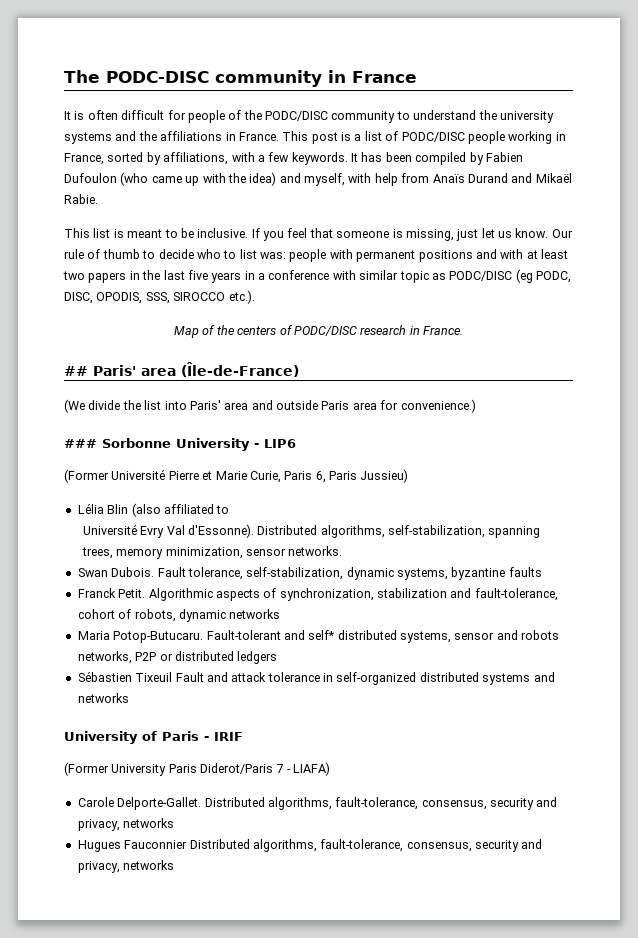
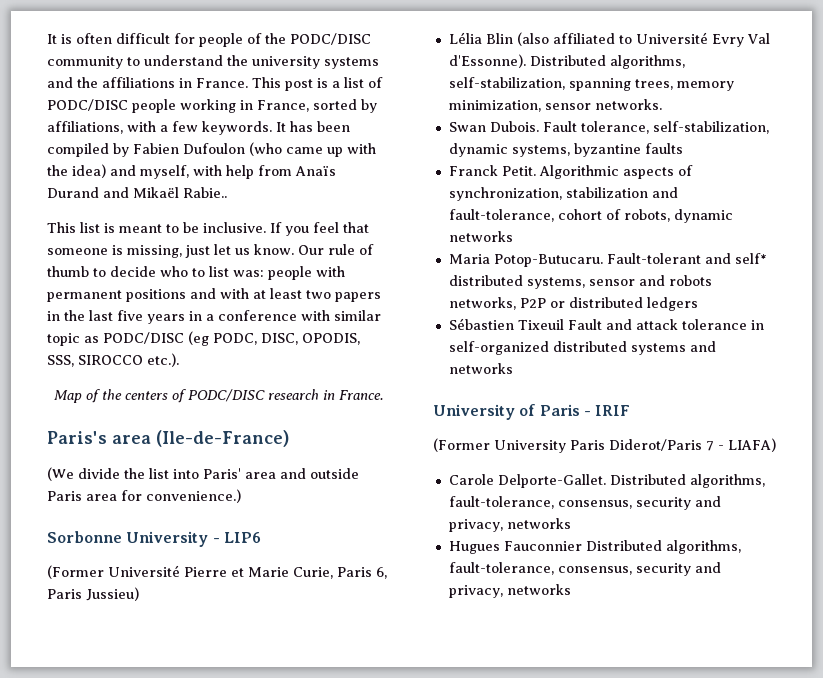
- The PODC-DISC community in France
- It has been compiled by Fabien Dufoulon (who came up with the idea) and myself, with help from Anaïs Durand and Mikaël Rabie.
+ It has been compiled by Fabien Dufoulon (who came up with the idea) and myself, with help from Anaïs Durand and Mikaël Rabie..
- ## Paris' area (Île-de-France)
+ Paris's area (Ile-de-France)
- ### Sorbonne University - LIP6
+ Sorbonne University - LIP6
- Lélia Blin (also affiliated to
- Université Evry Val d'Essonne).
+ Lélia Blin (also affiliated to Université Evry Val d'Essonne).

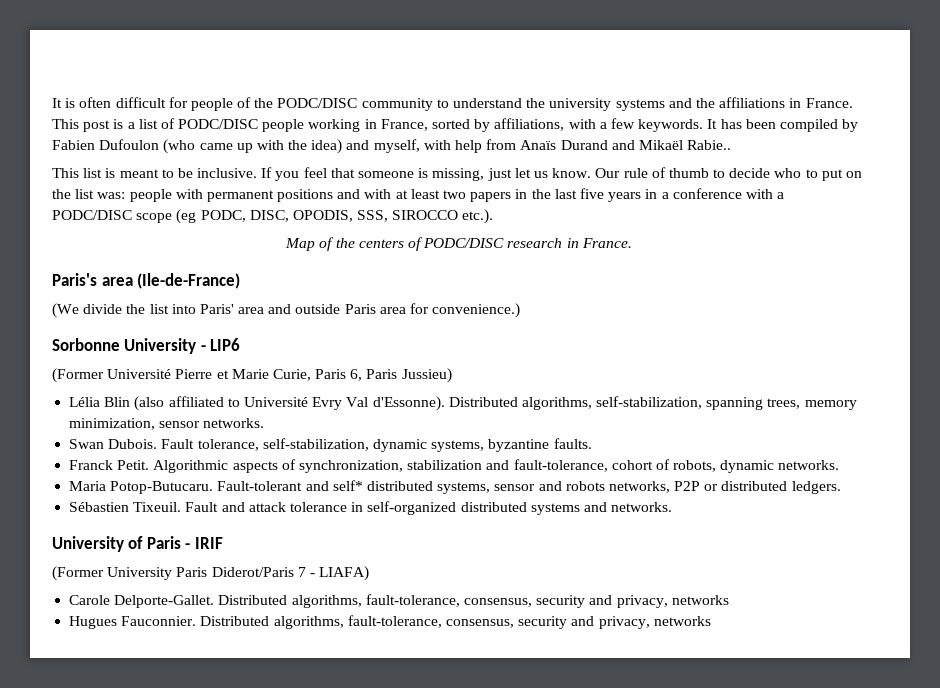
- Our rule of thumb to decide who to list was: people with permanent positions and with at least two papers in the last five years in a conference with similar topic as PODC/DISC (eg PODC, DISC, OPODIS, SSS, SIROCCO etc.).
+ Our rule of thumb to decide who to put on the list was: people with permanent positions and with at least two papers in the last five years in a conference with a PODC/DISC scope (eg PODC, DISC, OPODIS, SSS, SIROCCO etc.).
- Fault tolerance, self-stabilization, dynamic systems, byzantine faults
+ Fault tolerance, self-stabilization, dynamic systems, byzantine faults.
- Algorithmic aspects of synchronization, stabilization and fault-tolerance, cohort of robots, dynamic networks
+ Algorithmic aspects of synchronization, stabilization and fault-tolerance, cohort of robots, dynamic networks.
- Fault-tolerant and self* distributed systems, sensor and robots networks, P2P or distributed ledgers
+ Fault-tolerant and self* distributed systems, sensor and robots networks, P2P or distributed ledgers.
- Sébastien Tixeuil Fault and attack tolerance in self-organized distributed systems and networks
+ Sébastien Tixeuil. Fault and attack tolerance in self-organized distributed systems and networks.
- Hugues Fauconnier Distributed algorithms, fault-tolerance, consensus, security and privacy, networks
+ Hugues Fauconnier. Distributed algorithms, fault-tolerance, consensus, security and privacy, networks

